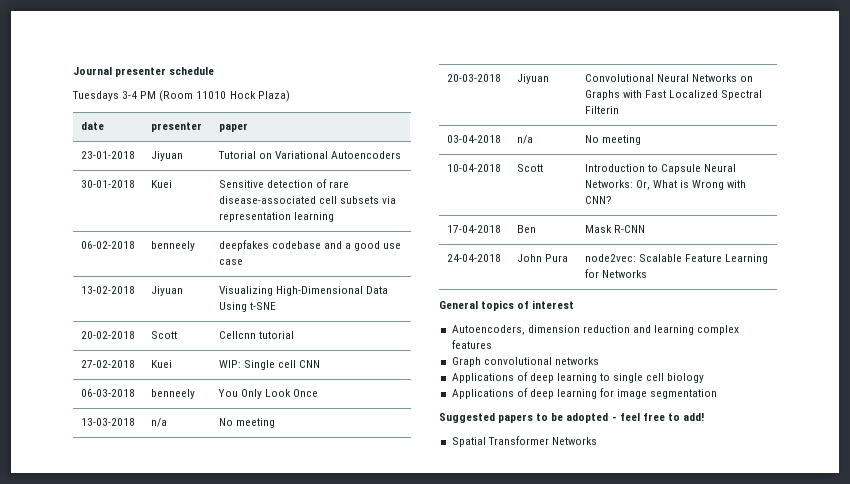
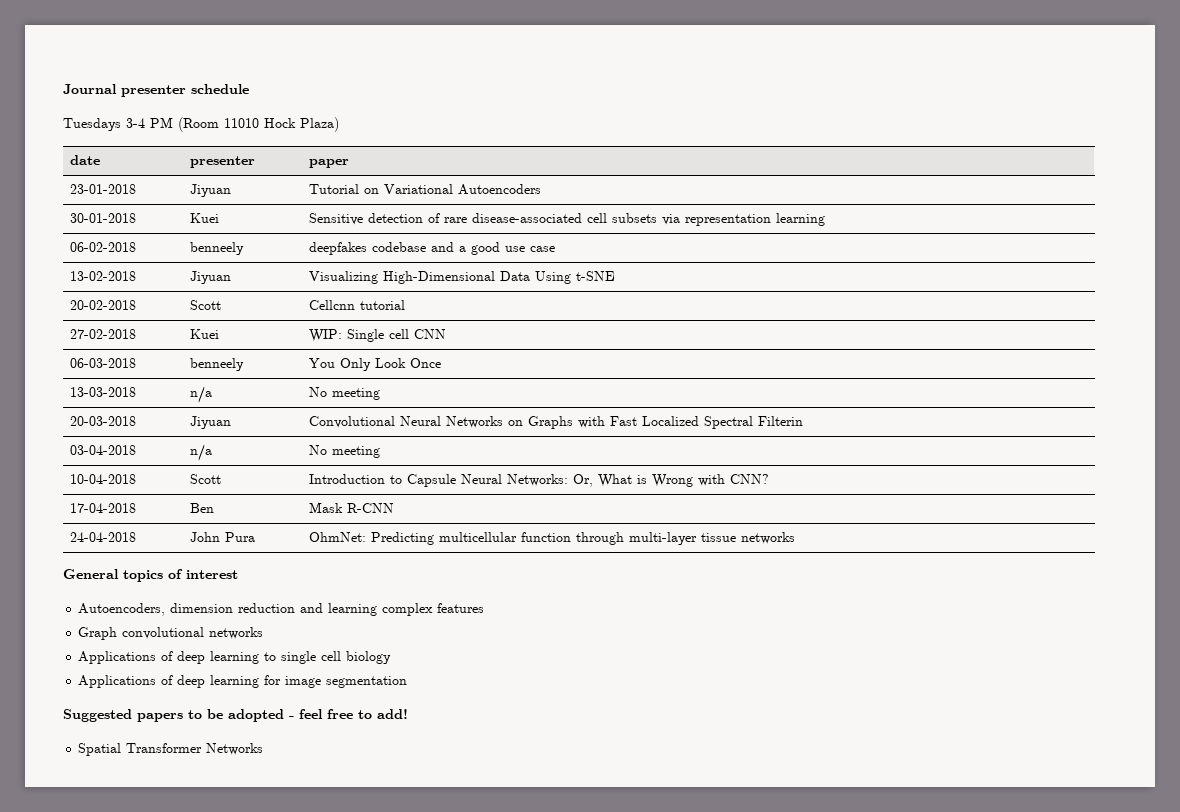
- 24-04-2018 | John Pura | node2vec: Scalable Feature Learning for Networks
+ 24-04-2018 | John Pura | OhmNet: Predicting multicellular function through multi-layer tissue networks

